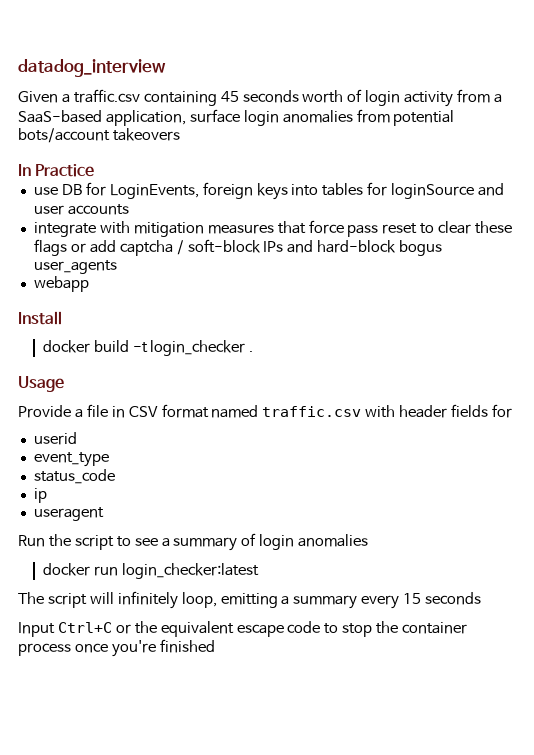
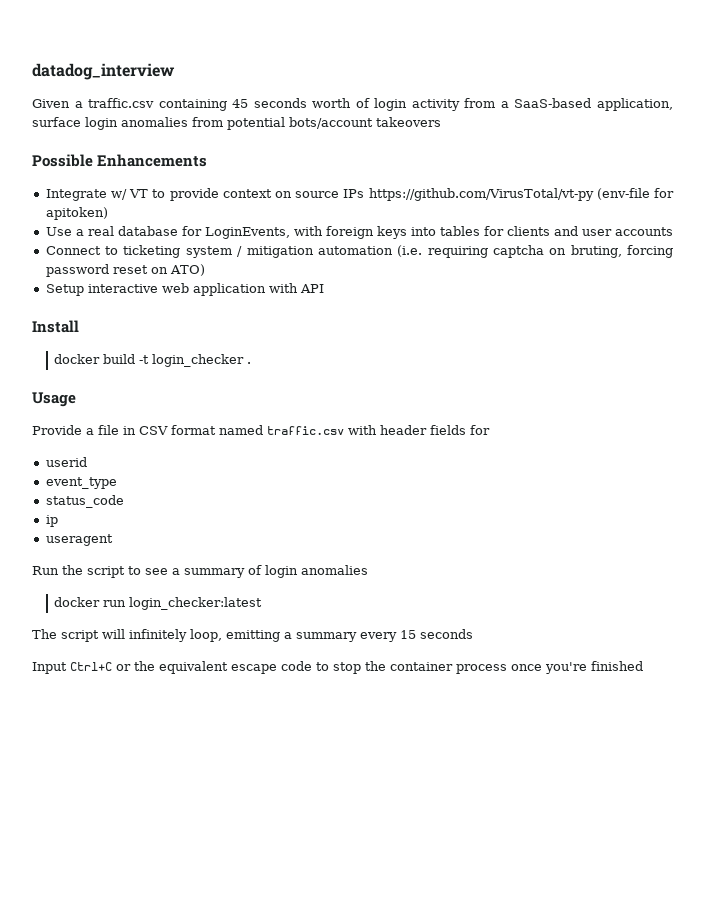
- In Practice
- use DB for LoginEvents, foreign keys into tables for loginSource and user accounts
+ Possible Enhancements
+ Integrate w/ VT to provide context on source IPs https://github.com/VirusTotal/vt-py (env-file for apitoken)
+ Use a real database for LoginEvents, with foreign keys into tables for clients and user accounts
- integrate with mitigation measures that force pass reset to clear these flags or add captcha / soft-block IPs and hard-block bogus user_agents
- webapp
+ Connect to ticketing system / mitigation automation (i.e. requiring captcha on bruting, forcing password reset on ATO)
+ Setup interactive web application with API

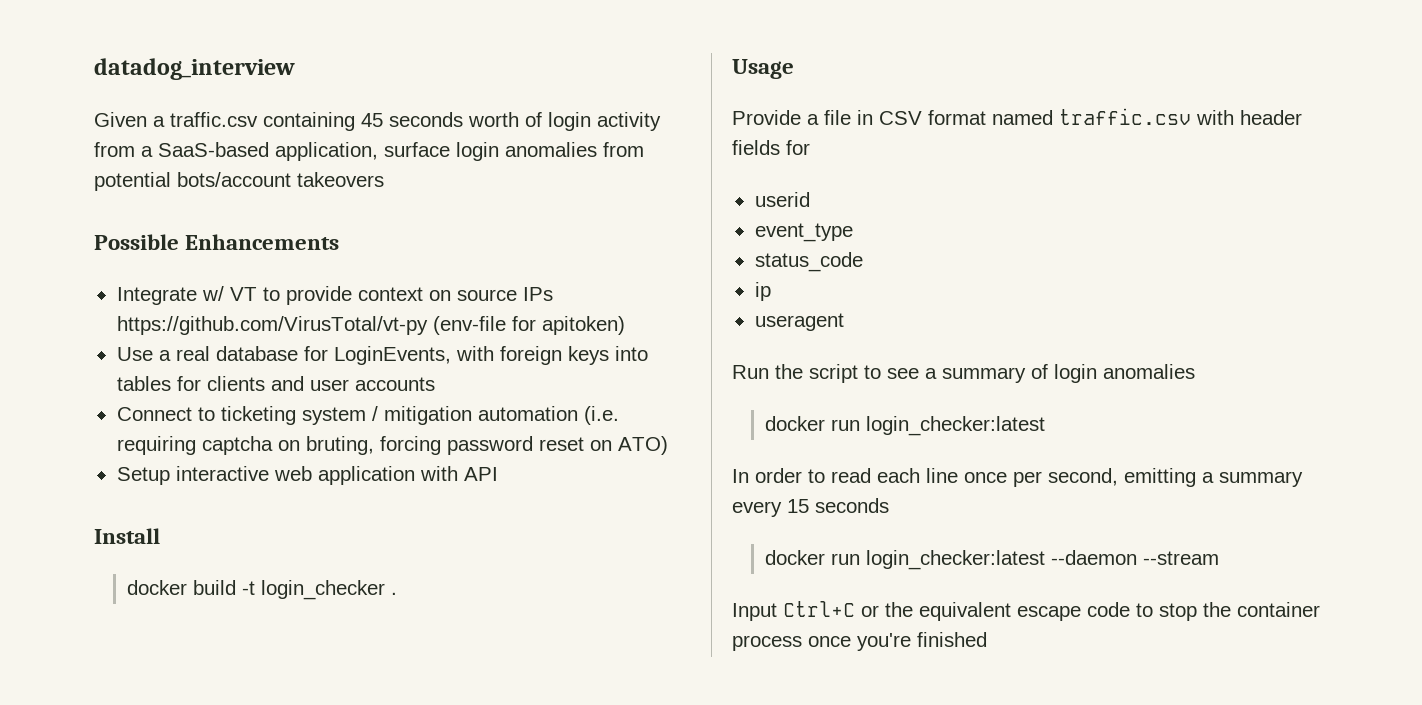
- The script will infinitely loop, emitting a summary every 15 seconds
+ In order to read each line once per second, emitting a summary every 15 seconds
+ docker run login_checker:latest --daemon --stream

